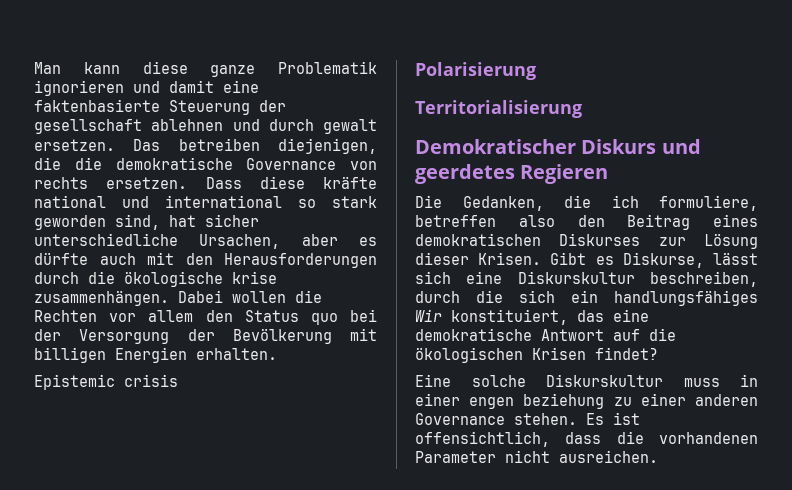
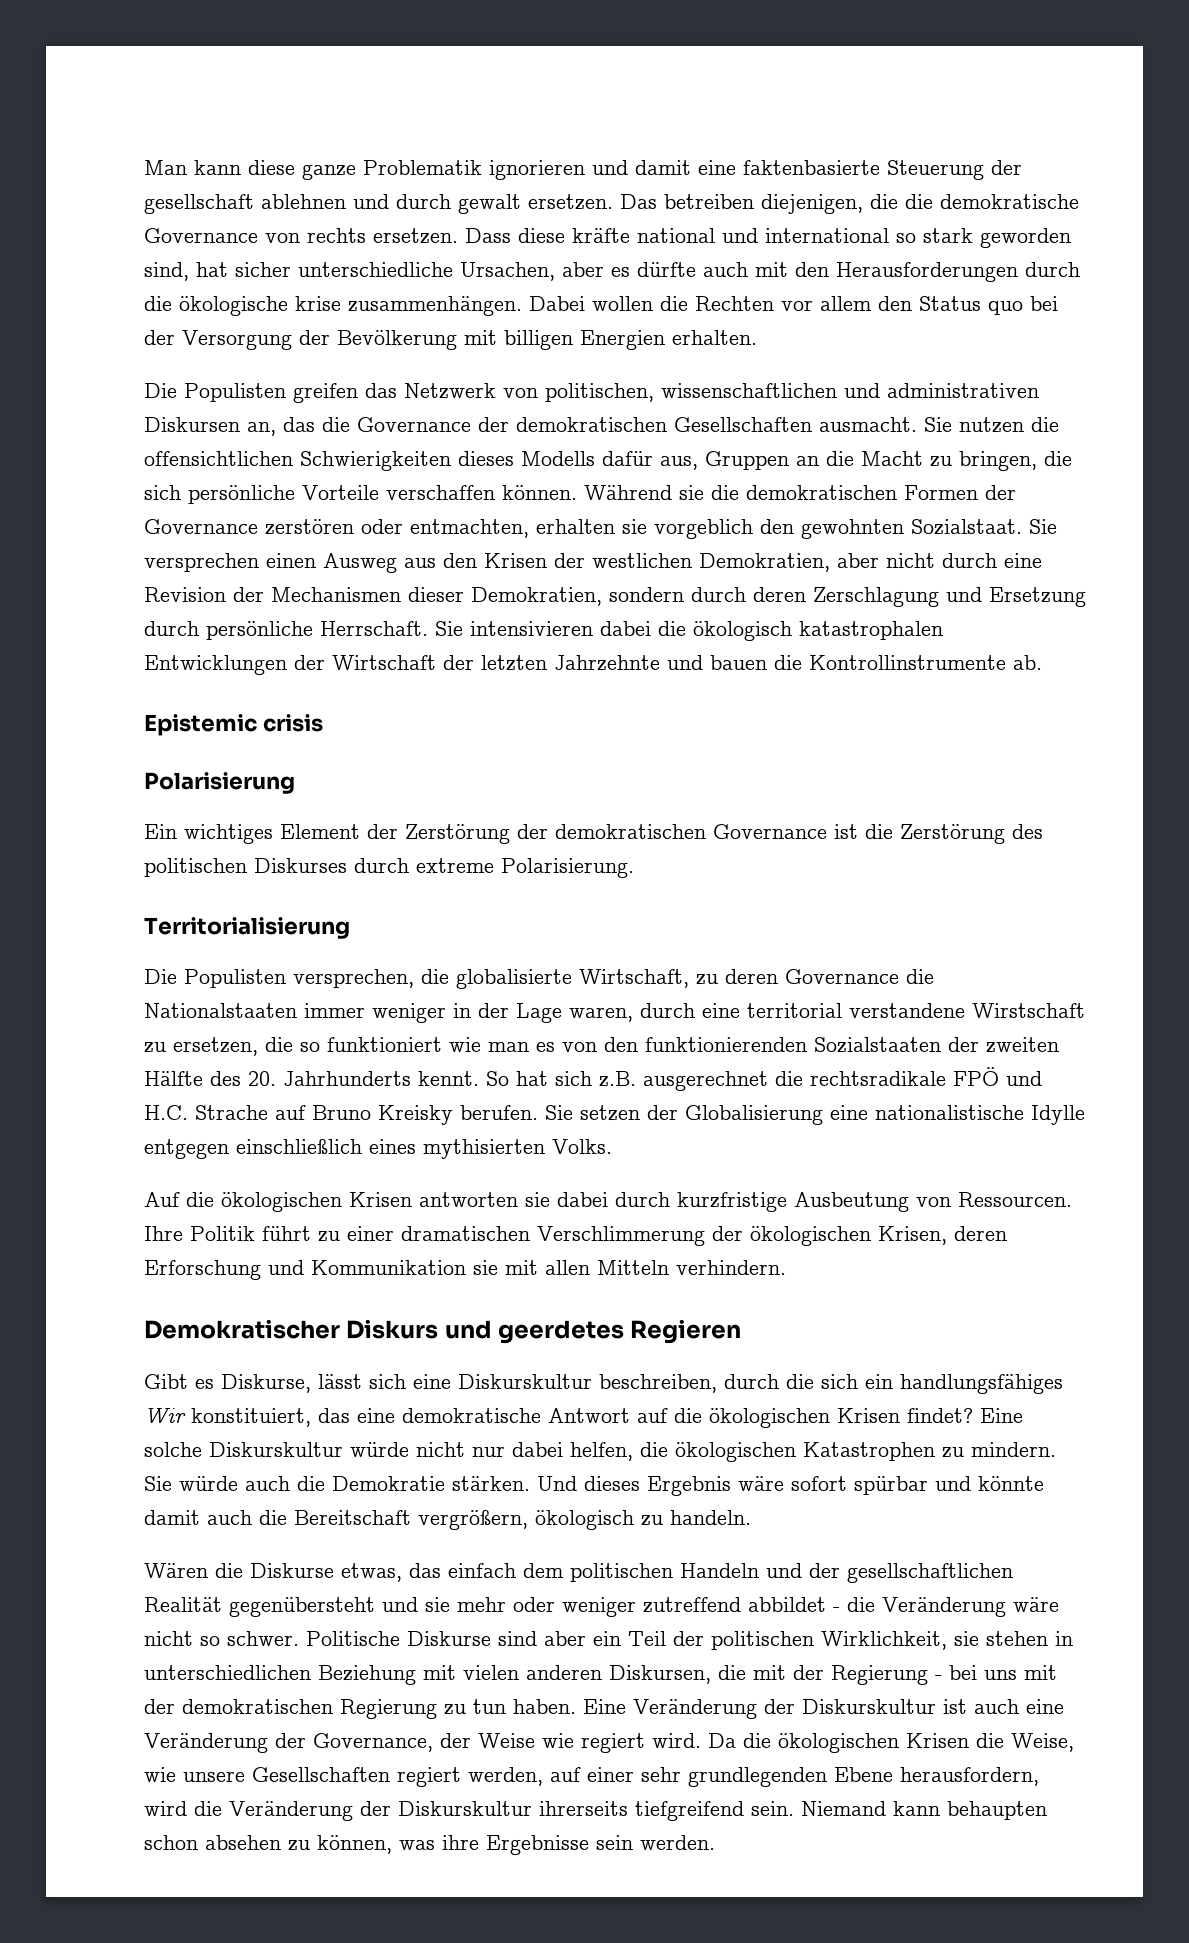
+ Die Populisten greifen das Netzwerk von politischen, wissenschaftlichen und administrativen Diskursen an, das die Governance der demokratischen Gesellschaften ausmacht. Sie nutzen die offensichtlichen Schwierigkeiten dieses Modells dafür aus, Gruppen an die Macht zu bringen, die sich persönliche Vorteile verschaffen können. Während sie die demokratischen Formen der Governance zerstören oder entmachten, erhalten sie vorgeblich den gewohnten Sozialstaat. Sie versprechen einen Ausweg aus den Krisen der westlichen Demokratien, aber nicht durch eine Revision der Mechanismen dieser Demokratien, sondern durch deren Zerschlagung und Ersetzung durch persönliche Herrschaft. Sie intensivieren dabei die ökologisch katastrophalen Entwicklungen der Wirtschaft der letzten Jahrzehnte und bauen die Kontrollinstrumente ab.
  Epistemic crisis
  Polarisierung
+ Ein wichtiges Element der Zerstörung der demokratischen Governance ist die Zerstörung des politischen Diskurses durch extreme Polarisierung.
  Territorialisierung
+ Die Populisten versprechen, die globalisierte Wirtschaft, zu deren Governance die Nationalstaaten immer weniger in der Lage waren, durch eine territorial verstandene Wirstschaft zu ersetzen, die so funktioniert wie man es von den funktionierenden Sozialstaaten der zweiten Hälfte des 20. Jahrhunderts kennt. So hat sich z.B. ausgerechnet die rechtsradikale FPÖ und H.C. Strache auf Bruno Kreisky berufen. Sie setzen der Globalisierung eine nationalistische Idylle entgegen einschließlich eines mythisierten Volks.
+ Auf die ökologischen Krisen antworten sie dabei durch kurzfristige Ausbeutung von Ressourcen. Ihre Politik führt zu einer dramatischen Verschlimmerung der ökologischen Krisen, deren Erforschung und Kommunikation sie mit allen Mitteln verhindern.
- Die Gedanken, die ich formuliere, betreffen also den Beitrag eines demokratischen Diskurses zur Lösung dieser Krisen. Gibt es Diskurse, lässt sich eine Diskurskultur beschreiben, durch die sich ein handlungsfähiges Wir konstituiert, das eine demokratische Antwort auf die ökologischen Krisen findet?
- Eine solche Diskurskultur muss in einer engen beziehung zu einer anderen Governance stehen. Es ist offensichtlich, dass die vorhandenen Parameter nicht ausreichen.
+ Gibt es Diskurse, lässt sich eine Diskurskultur beschreiben, durch die sich ein handlungsfähiges Wir konstituiert, das eine demokratische Antwort auf die ökologischen Krisen findet? Eine solche Diskurskultur würde nicht nur dabei helfen, die ökologischen Katastrophen zu mindern. Sie würde auch die Demokratie stärken. Und dieses Ergebnis wäre sofort spürbar und könnte damit auch die Bereitschaft vergrößern, ökologisch zu handeln.
+ Wären die Diskurse etwas, das einfach dem politischen Handeln und der gesellschaftlichen Realität gegenübersteht und sie mehr oder weniger zutreffend abbildet - die Veränderung wäre nicht so schwer. Politische Diskurse sind aber ein Teil der politischen Wirklichkeit, sie stehen in unterschiedlichen Beziehung mit vielen anderen Diskursen, die mit der Regierung - bei uns mit der demokratischen Regierung zu tun haben. Eine Veränderung der Diskurskultur ist auch eine Veränderung der Governance, der Weise wie regiert wird. Da die ökologischen Krisen die Weise, wie unsere Gesellschaften regiert werden, auf einer sehr grundlegenden Ebene herausfordern, wird die Veränderung der Diskurskultur ihrerseits tiefgreifend sein. Niemand kann behaupten schon absehen zu können, was ihre Ergebnisse sein werden.

